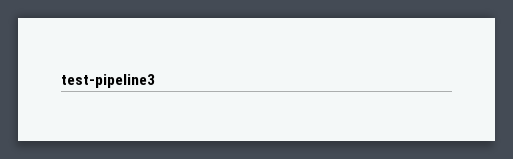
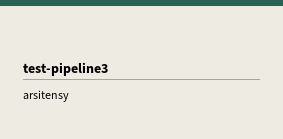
+ arsitensy

